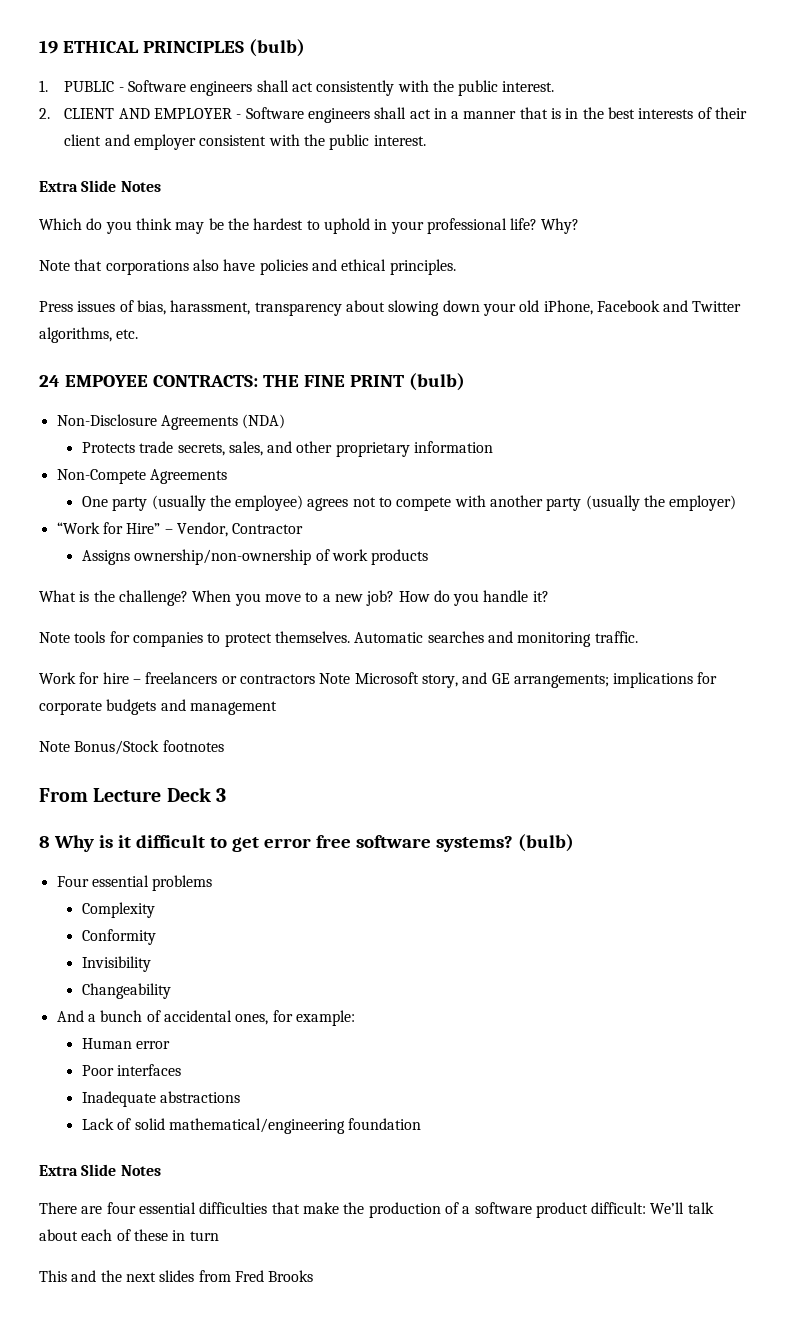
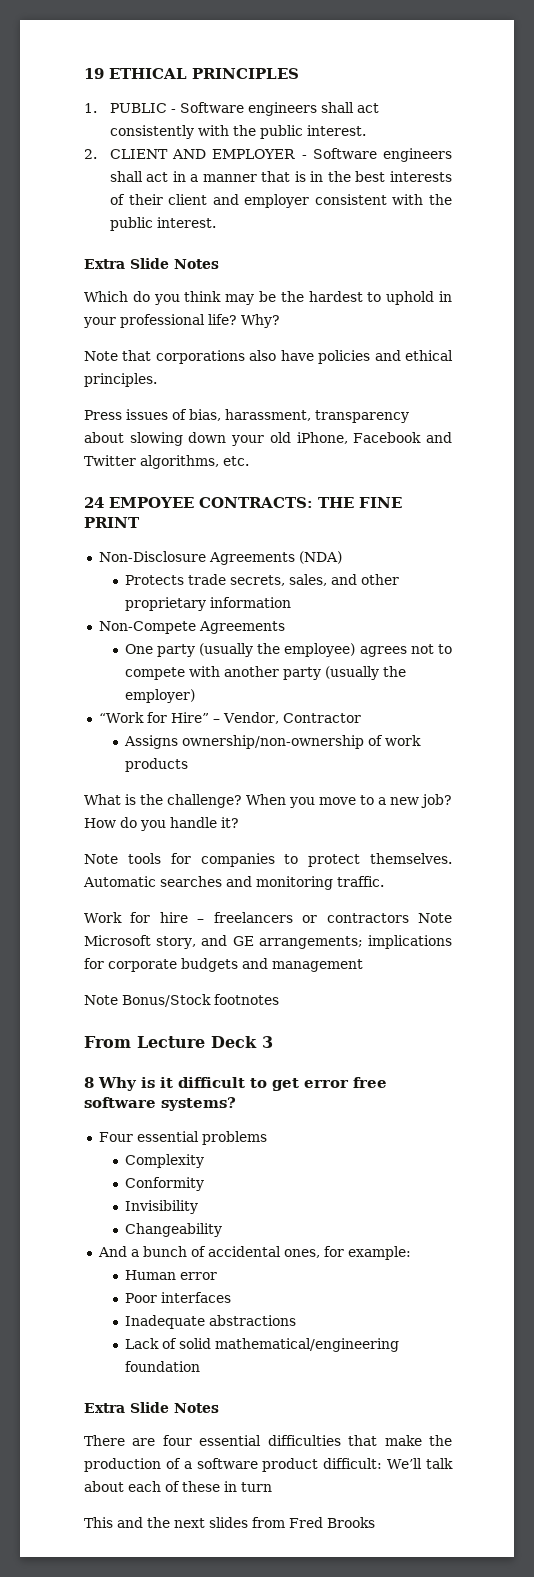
- 19 ETHICAL PRINCIPLES (bulb)
+ 19 ETHICAL PRINCIPLES
- 24 EMPOYEE CONTRACTS: THE FINE PRINT (bulb)
+ 24 EMPOYEE CONTRACTS: THE FINE PRINT
- 8 Why is it difficult to get error free software systems? (bulb)
+ 8 Why is it difficult to get error free software systems?

